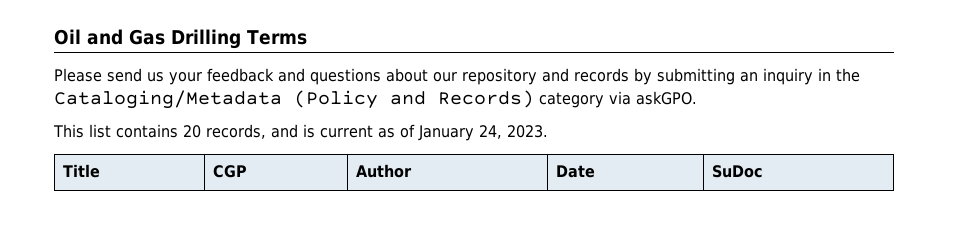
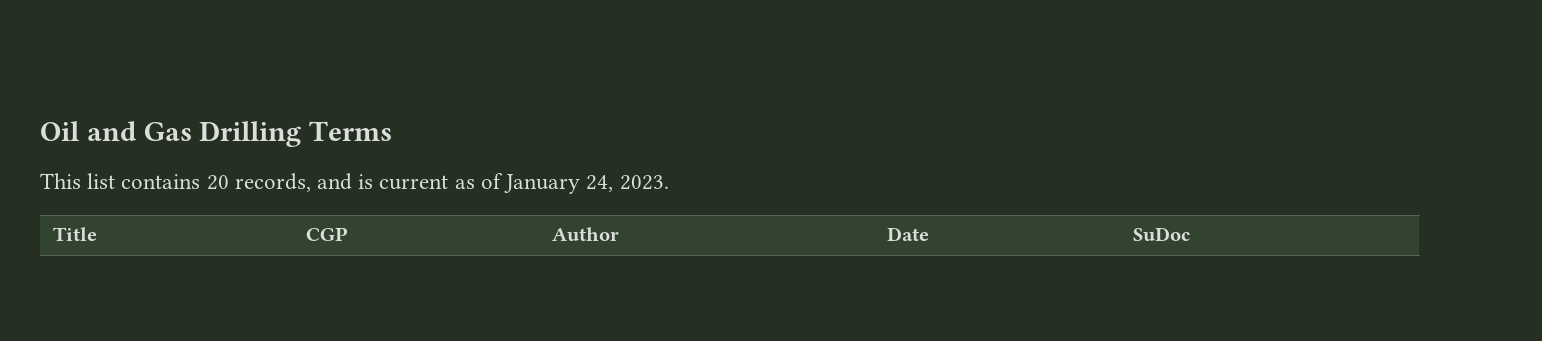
- Please send us your feedback and questions about our repository and records by submitting an inquiry in the Cataloging/Metadata (Policy and Records) category via askGPO.

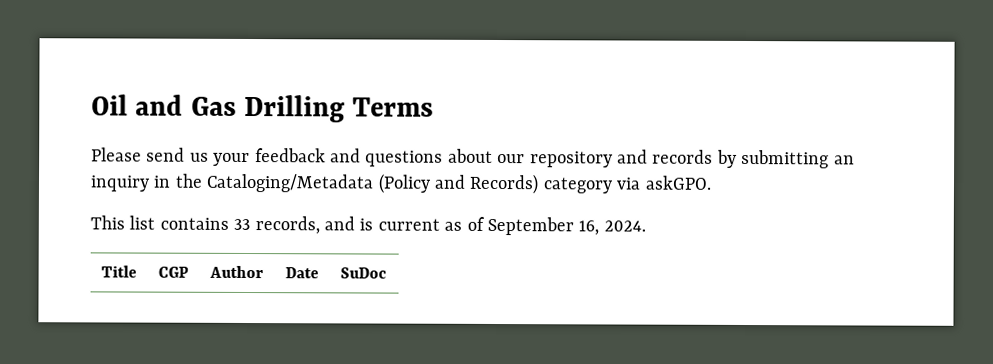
+ Please send us your feedback and questions about our repository and records by submitting an inquiry in the Cataloging/Metadata (Policy and Records) category via askGPO.
- This list contains 20 records, and is current as of January 24, 2023.
+ This list contains 33 records, and is current as of September 16, 2024.

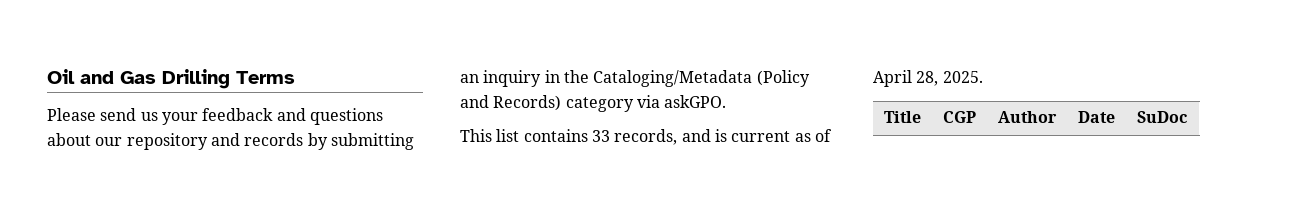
- This list contains 33 records, and is current as of September 16, 2024.
+ This list contains 33 records, and is current as of April 28, 2025.

